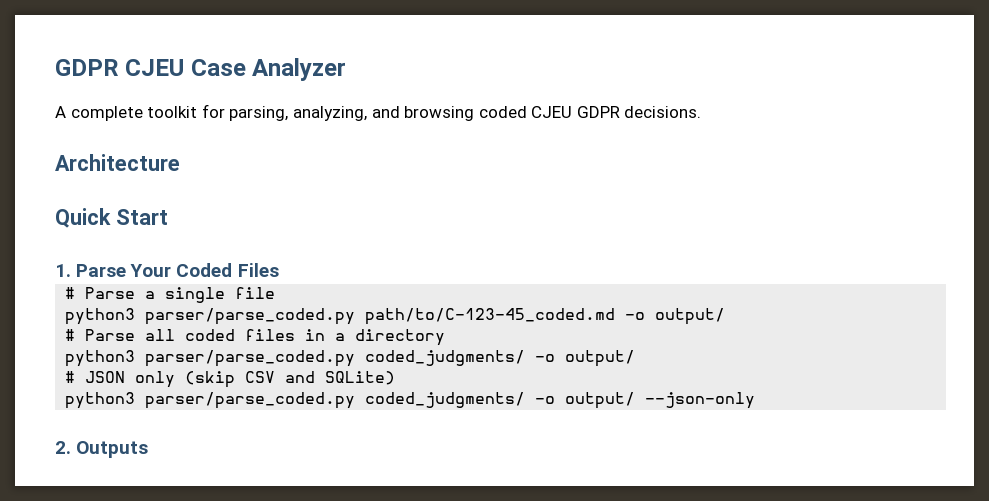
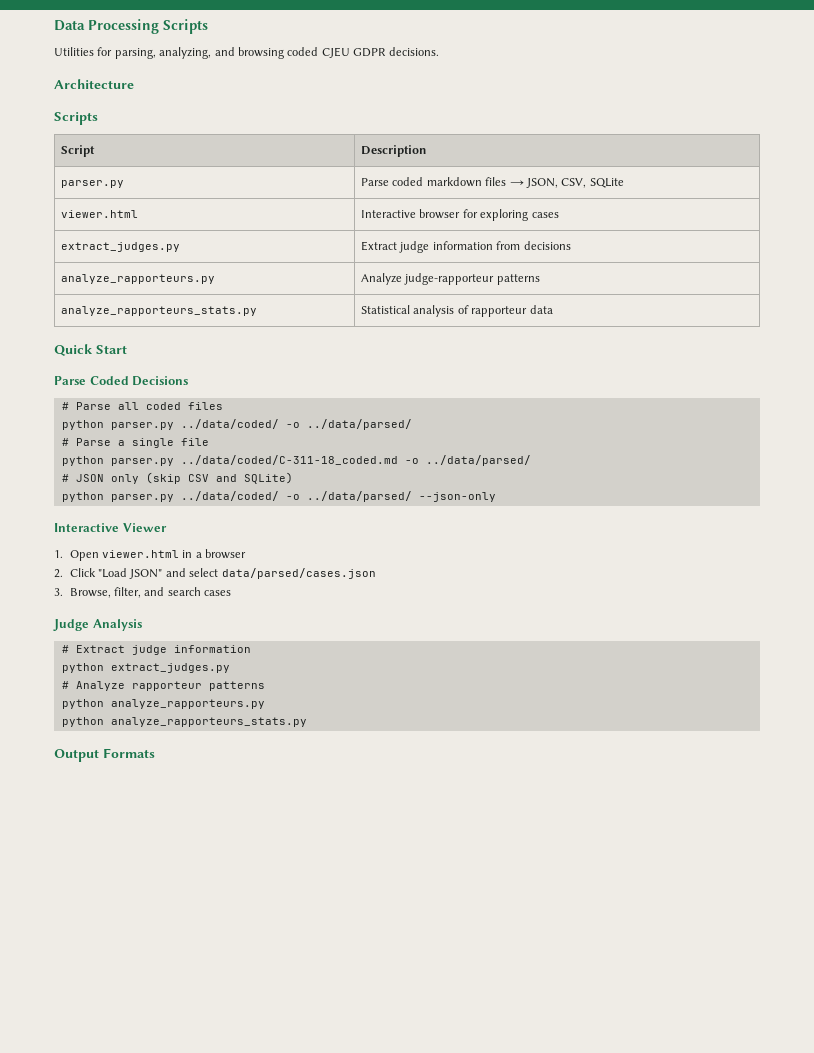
- GDPR CJEU Case Analyzer
- A complete toolkit for parsing, analyzing, and browsing coded CJEU GDPR decisions.
+ Data Processing Scripts
+ Utilities for parsing, analyzing, and browsing coded CJEU GDPR decisions.
  Architecture
+ Scripts
+ Script | Description
+ parser.py | Parse coded markdown files → JSON, CSV, SQLite
+ viewer.html | Interactive browser for exploring cases
+ extract_judges.py | Extract judge information from decisions
+ analyze_rapporteurs.py | Analyze judge-rapporteur patterns
+ analyze_rapporteurs_stats.py | Statistical analysis of rapporteur data
  Quick Start
- 1. Parse Your Coded Files
+ Parse Coded Decisions
+ # Parse all coded files
+ python parser.py ../data/coded/ -o ../data/parsed/
- python3 parser/parse_coded.py path/to/C-123-45_coded.md -o output/
- # Parse all coded files in a directory
- python3 parser/parse_coded.py coded_judgments/ -o output/
+ python parser.py ../data/coded/C-311-18_coded.md -o ../data/parsed/
- python3 parser/parse_coded.py coded_judgments/ -o output/ --json-only
- 2. Outputs
+ python parser.py ../data/coded/ -o ../data/parsed/ --json-only
+ Interactive Viewer
+ 1. Open viewer.html in a browser
+ 2. Click "Load JSON" and select data/parsed/cases.json
+ 3. Browse, filter, and search cases
+ Judge Analysis
+ # Extract judge information
+ python extract_judges.py
+ # Analyze rapporteur patterns
+ python analyze_rapporteurs.py
+ python analyze_rapporteurs_stats.py
+ Output Formats

